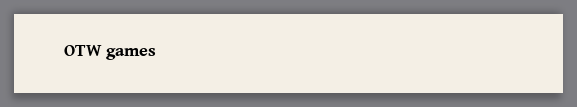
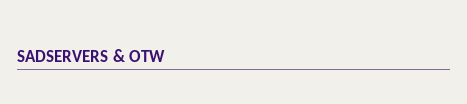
- OTW games
+ SADSERVERS & OTW

